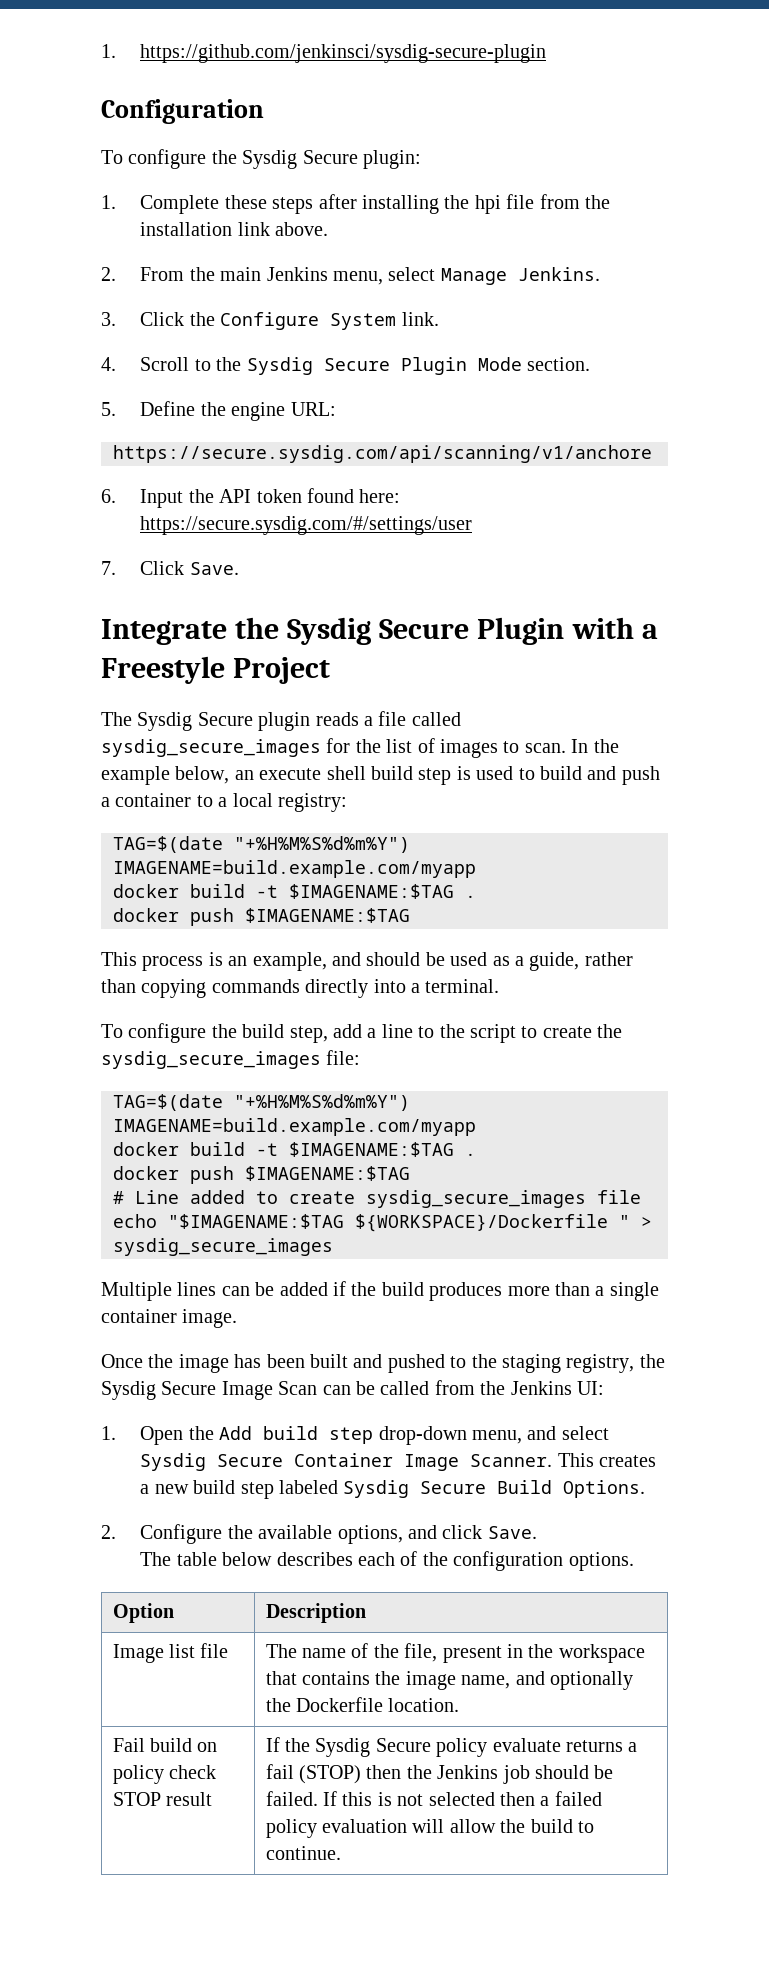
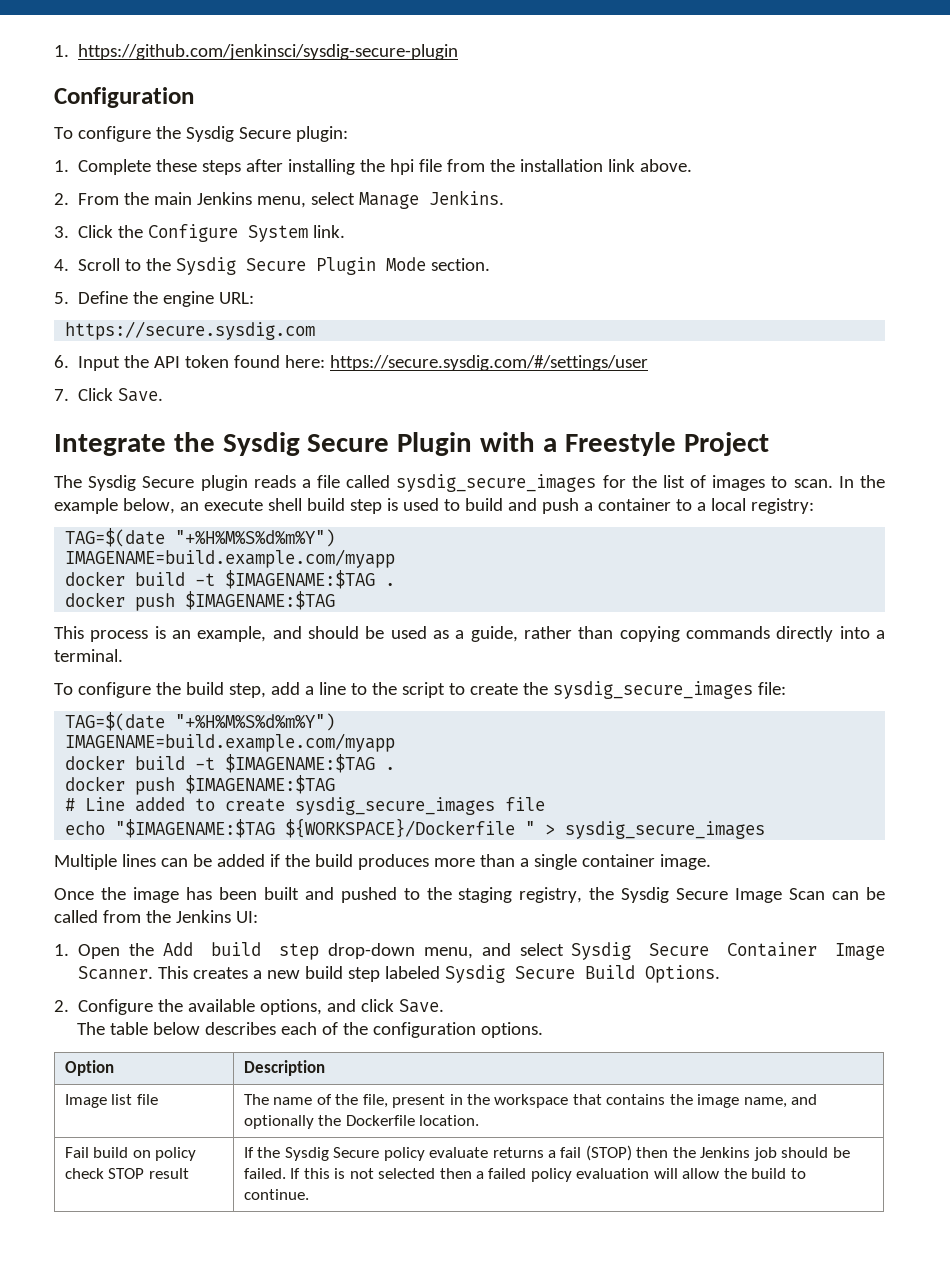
- https://secure.sysdig.com/api/scanning/v1/anchore
+ https://secure.sysdig.com

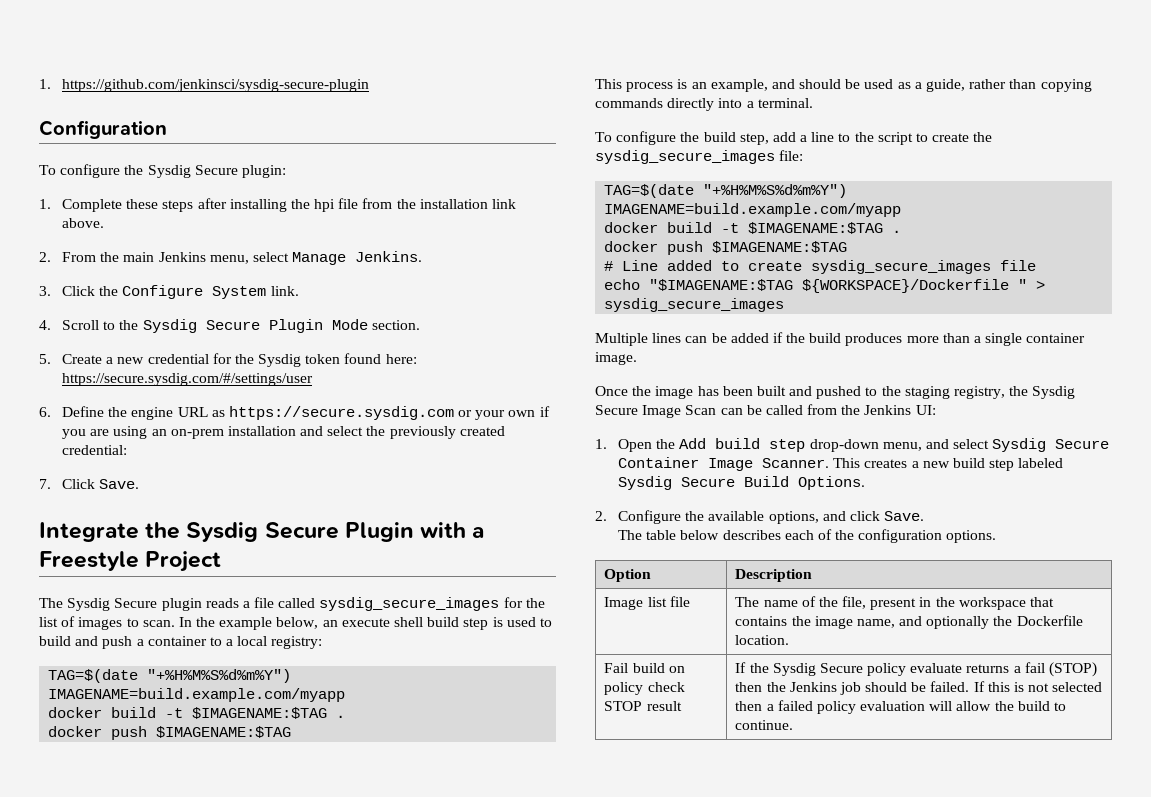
- 5. Define the engine URL:
- https://secure.sysdig.com
- 6. Input the API token found here: https://secure.sysdig.com/#/settings/user
+ 5. Create a new credential for the Sysdig token found here: https://secure.sysdig.com/#/settings/user
+ 6. Define the engine URL as https://secure.sysdig.com or your own if you are using an on-prem installation and select the previously created credential:

